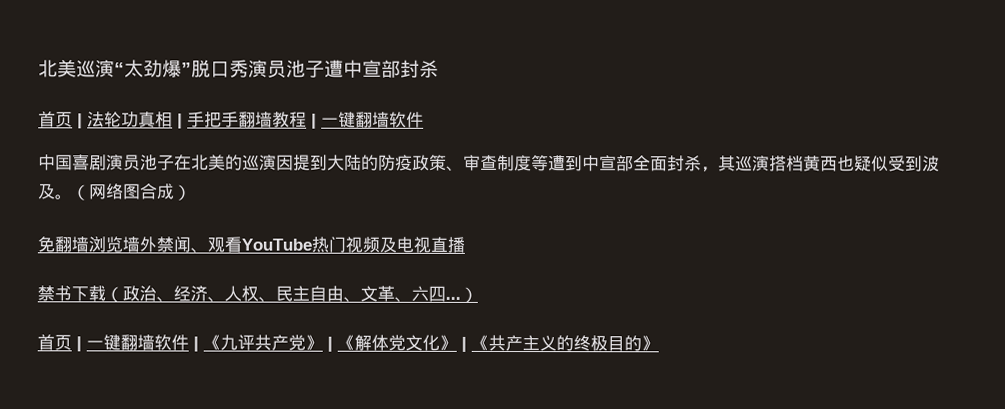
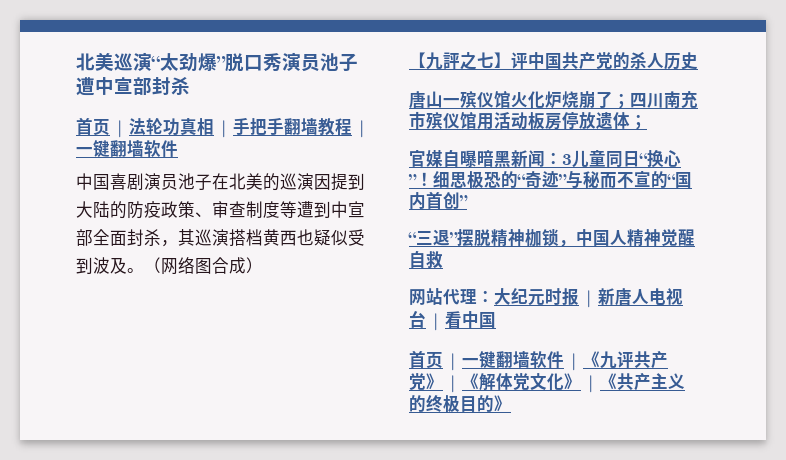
- 免翻墙浏览墙外禁闻、观看YouTube热门视频及电视直播
- 禁书下载（政治、经济、人权、民主自由、文革、六四...）
+ 【九評之七】评中国共产党的杀人历史
+ 唐山一殡仪馆火化炉烧崩了；四川南充市殡仪馆用活动板房停放遗体；
+ 官媒自曝暗黑新闻：3儿童同日“换心”！细思极恐的“奇迹”与秘而不宣的“国内首创”
+ “三退”摆脱精神枷锁，中国人精神觉醒自救
+ 网站代理：大纪元时报 | 新唐人电视台 | 看中国

